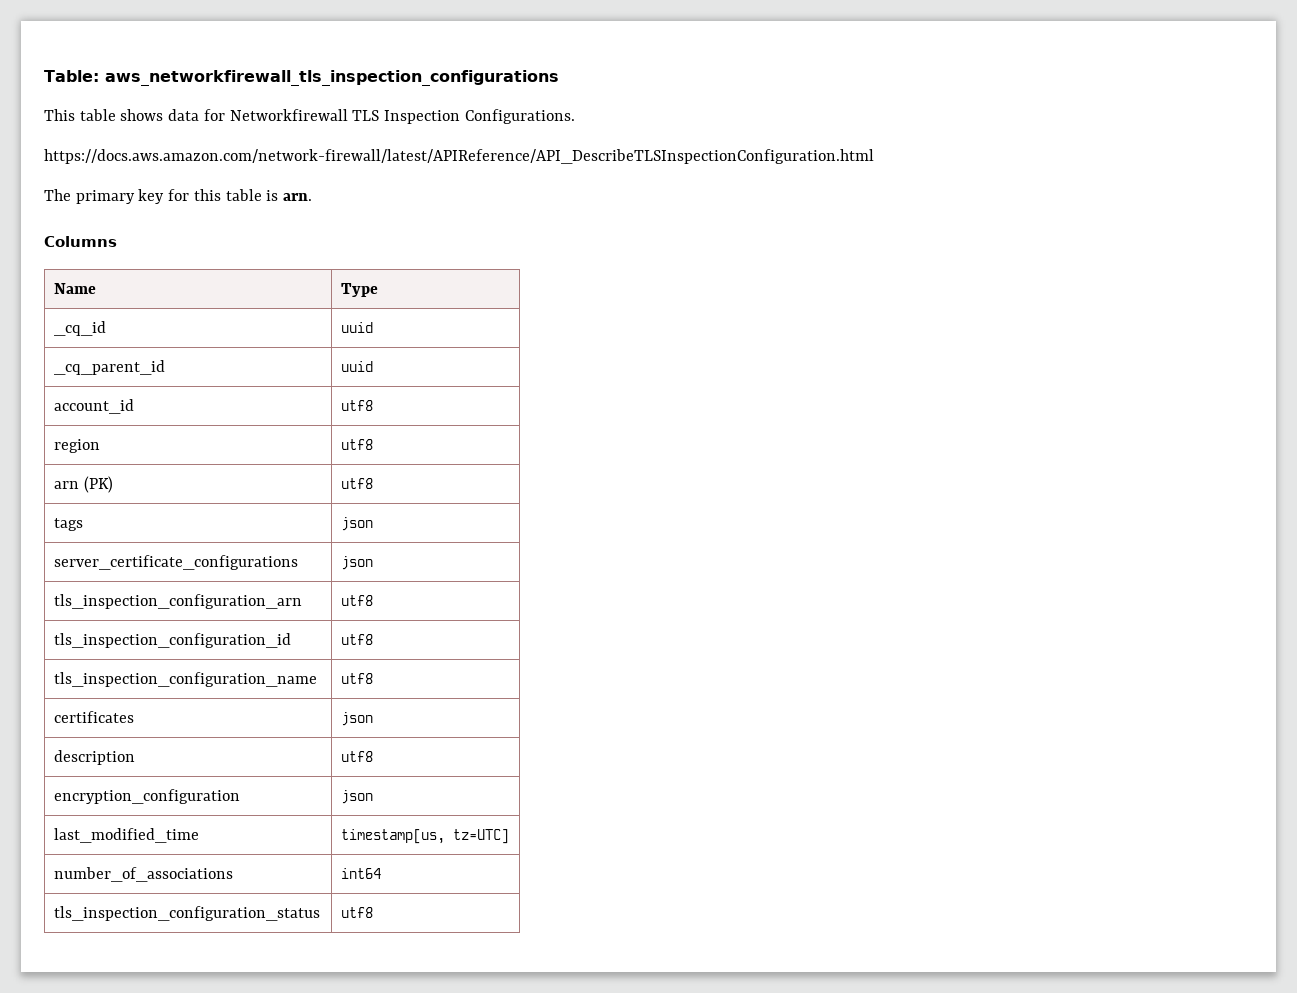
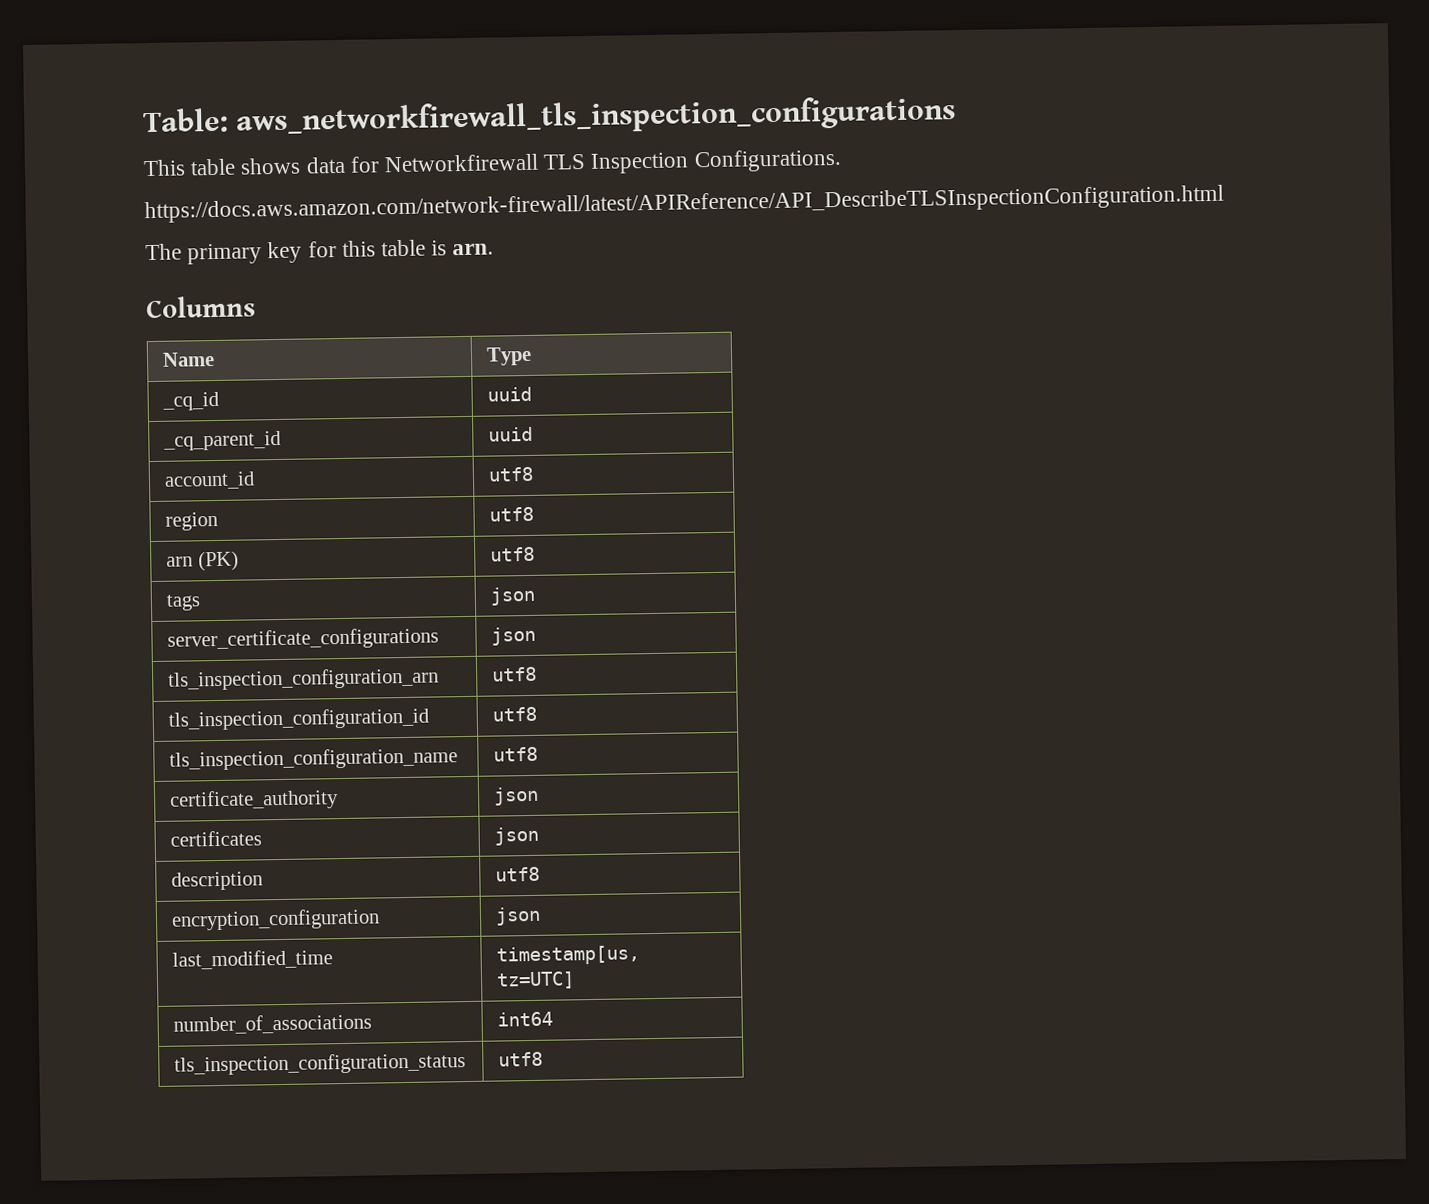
+ certificate_authority | json

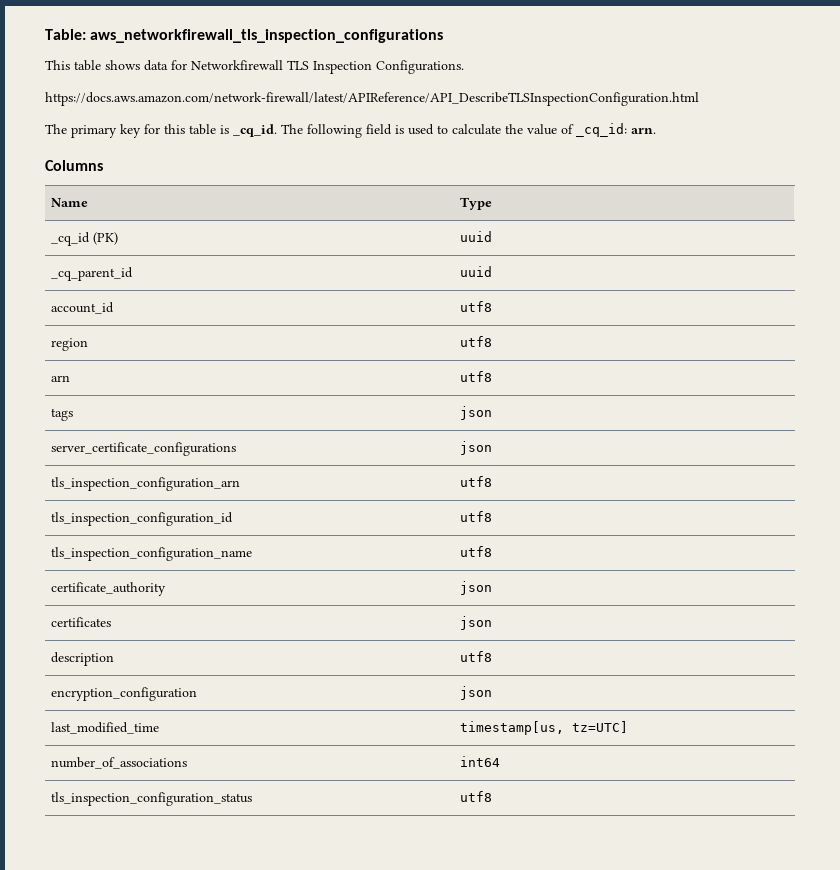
- The primary key for this table is arn.
+ The primary key for this table is _cq_id. The following field is used to calculate the value of _cq_id: arn.
- _cq_id | uuid
+ _cq_id (PK) | uuid
- arn (PK) | utf8
+ arn | utf8

